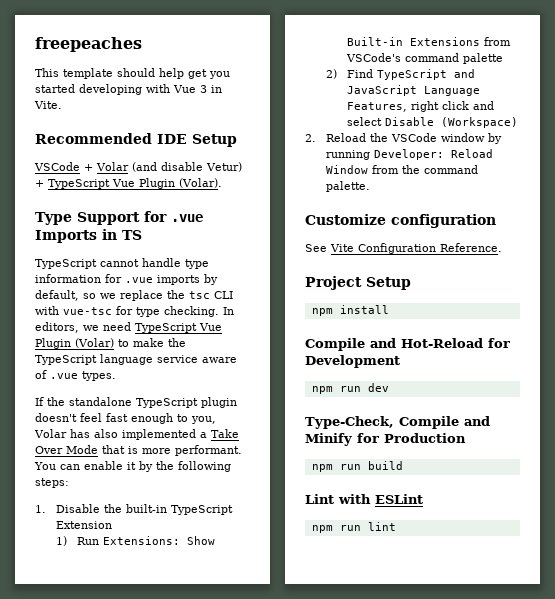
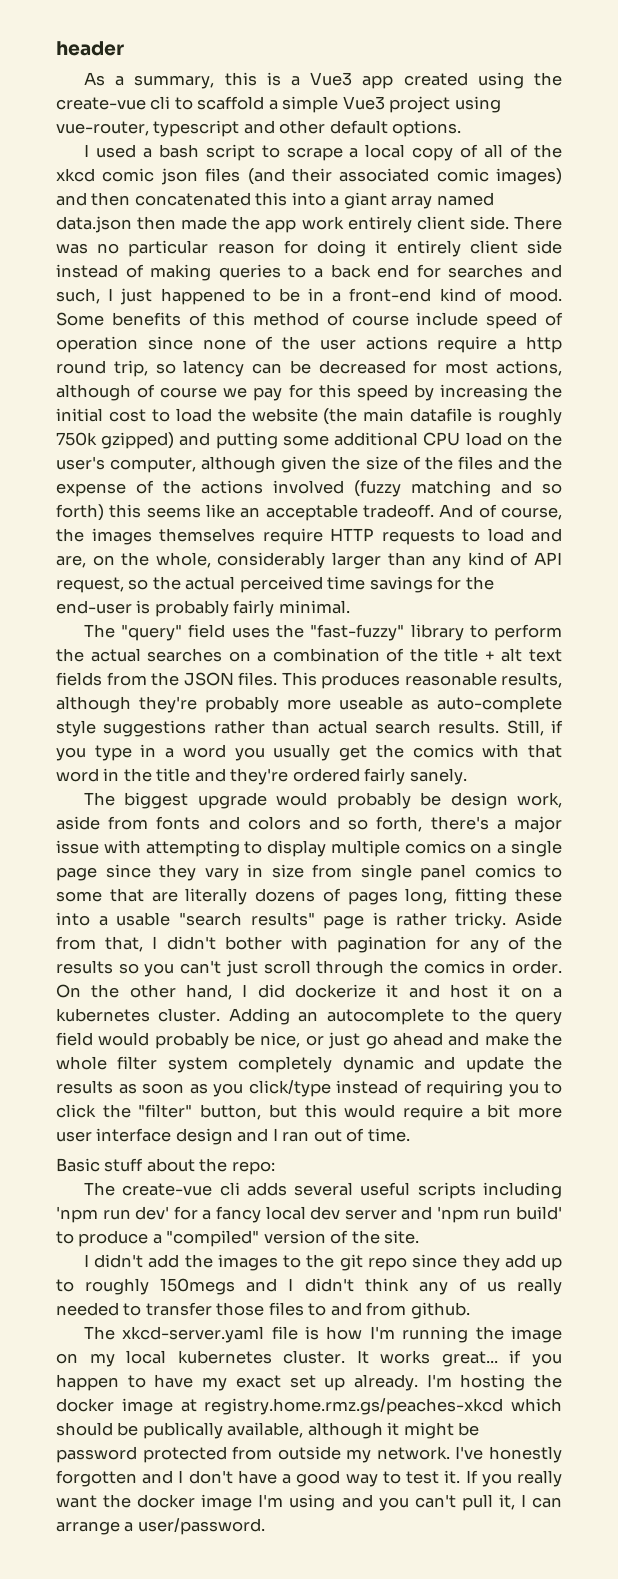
- freepeaches
- This template should help get you started developing with Vue 3 in Vite.
- Recommended IDE Setup
- VSCode + Volar (and disable Vetur) + TypeScript Vue Plugin (Volar).
- Type Support for .vue Imports in TS
- TypeScript cannot handle type information for .vue imports by default, so we replace the tsc CLI with vue-tsc for type checking. In editors, we need TypeScript Vue Plugin (Volar) to make the TypeScript language service aware of .vue types.
- If the standalone TypeScript plugin doesn't feel fast enough to you, Volar has also implemented a Take Over Mode that is more performant. You can enable it by the following steps:
- 1. Disable the built-in TypeScript Extension
- 1) Run Extensions: Show Built-in Extensions from VSCode's command palette
- 2) Find TypeScript and JavaScript Language Features, right click and select Disable (Workspace)
- 2. Reload the VSCode window by running Developer: Reload Window from the command palette.
- Customize configuration
- See Vite Configuration Reference.
- Project Setup
- npm install
- Compile and Hot-Reload for Development
- npm run dev
- Type-Check, Compile and Minify for Production
- npm run build
- Lint with ESLint
- npm run lint
+ header
+ As a summary, this is a Vue3 app created using the create-vue cli to scaffold a simple Vue3 project using vue-router, typescript and other default options.
+ I used a bash script to scrape a local copy of all of the xkcd comic json files (and their associated comic images) and then concatenated this into a giant array named data.json then made the app work entirely client side. There was no particular reason for doing it entirely client side instead of making queries to a back end for searches and such, I just happened to be in a front-end kind of mood. Some benefits of this method of course include speed of operation since none of the user actions require a http round trip, so latency can be decreased for most actions, although of course we pay for this speed by increasing the initial cost to load the website (the main datafile is roughly 750k gzipped) and putting some additional CPU load on the user's computer, although given the size of the files and the expense of the actions involved (fuzzy matching and so forth) this seems like an acceptable tradeoff. And of course, the images themselves require HTTP requests to load and are, on the whole, considerably larger than any kind of API request, so the actual perceived time savings for the end-user is probably fairly minimal.
+ The "query" field uses the "fast-fuzzy" library to perform the actual searches on a combination of the title + alt text fields from the JSON files. This produces reasonable results, although they're probably more useable as auto-complete style suggestions rather than actual search results. Still, if you type in a word you usually get the comics with that word in the title and they're ordered fairly sanely.
+ The biggest upgrade would probably be design work, aside from fonts and colors and so forth, there's a major issue with attempting to display multiple comics on a single page since they vary in size from single panel comics to some that are literally dozens of pages long, fitting these into a usable "search results" page is rather tricky. Aside from that, I didn't bother with pagination for any of the results so you can't just scroll through the comics in order. On the other hand, I did dockerize it and host it on a kubernetes cluster. Adding an autocomplete to the query field would probably be nice, or just go ahead and make the whole filter system completely dynamic and update the results as soon as you click/type instead of requiring you to click the "filter" button, but this would require a bit more user interface design and I ran out of time.
+ Basic stuff about the repo:
+ The create-vue cli adds several useful scripts including 'npm run dev' for a fancy local dev server and 'npm run build' to produce a "compiled" version of the site.
+ I didn't add the images to the git repo since they add up to roughly 150megs and I didn't think any of us really needed to transfer those files to and from github.
+ The xkcd-server.yaml file is how I'm running the image on my local kubernetes cluster. It works great... if you happen to have my exact set up already. I'm hosting the docker image at registry.home.rmz.gs/peaches-xkcd which should be publically available, although it might be password protected from outside my network. I've honestly forgotten and I don't have a good way to test it. If you really want the docker image I'm using and you can't pull it, I can arrange a user/password.

